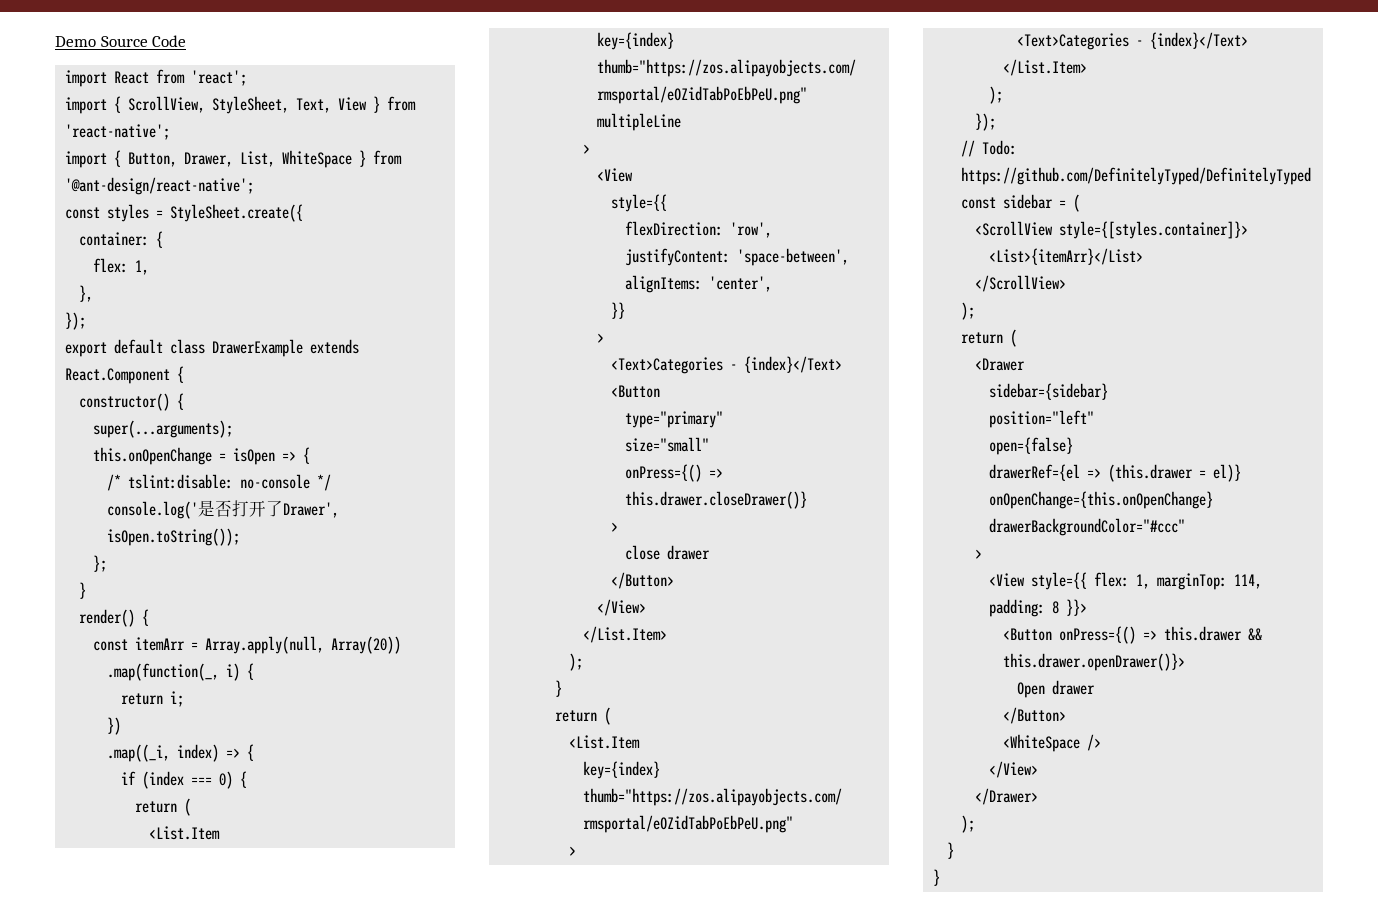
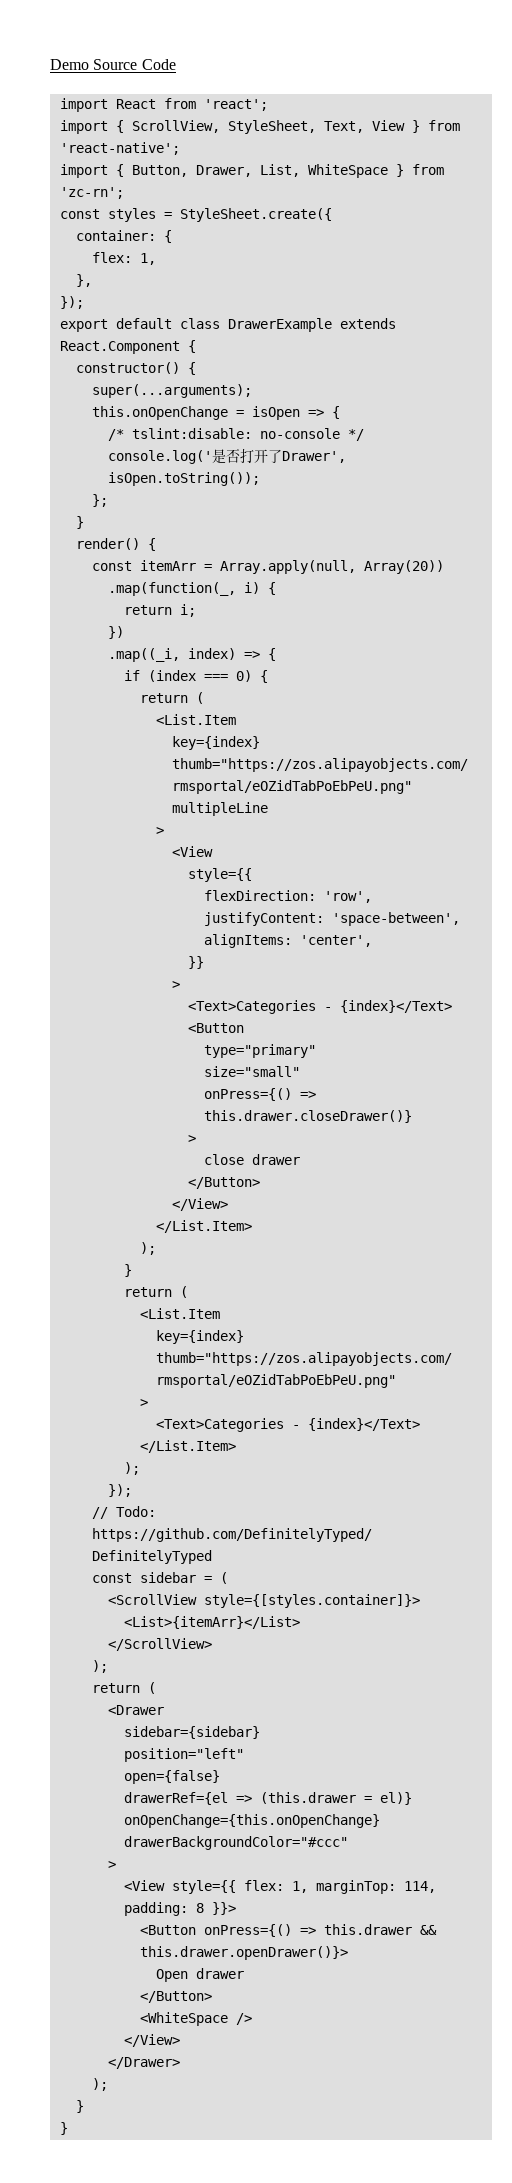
- import { Button, Drawer, List, WhiteSpace } from '@ant-design/react-native';
+ import { Button, Drawer, List, WhiteSpace } from 'zc-rn';

